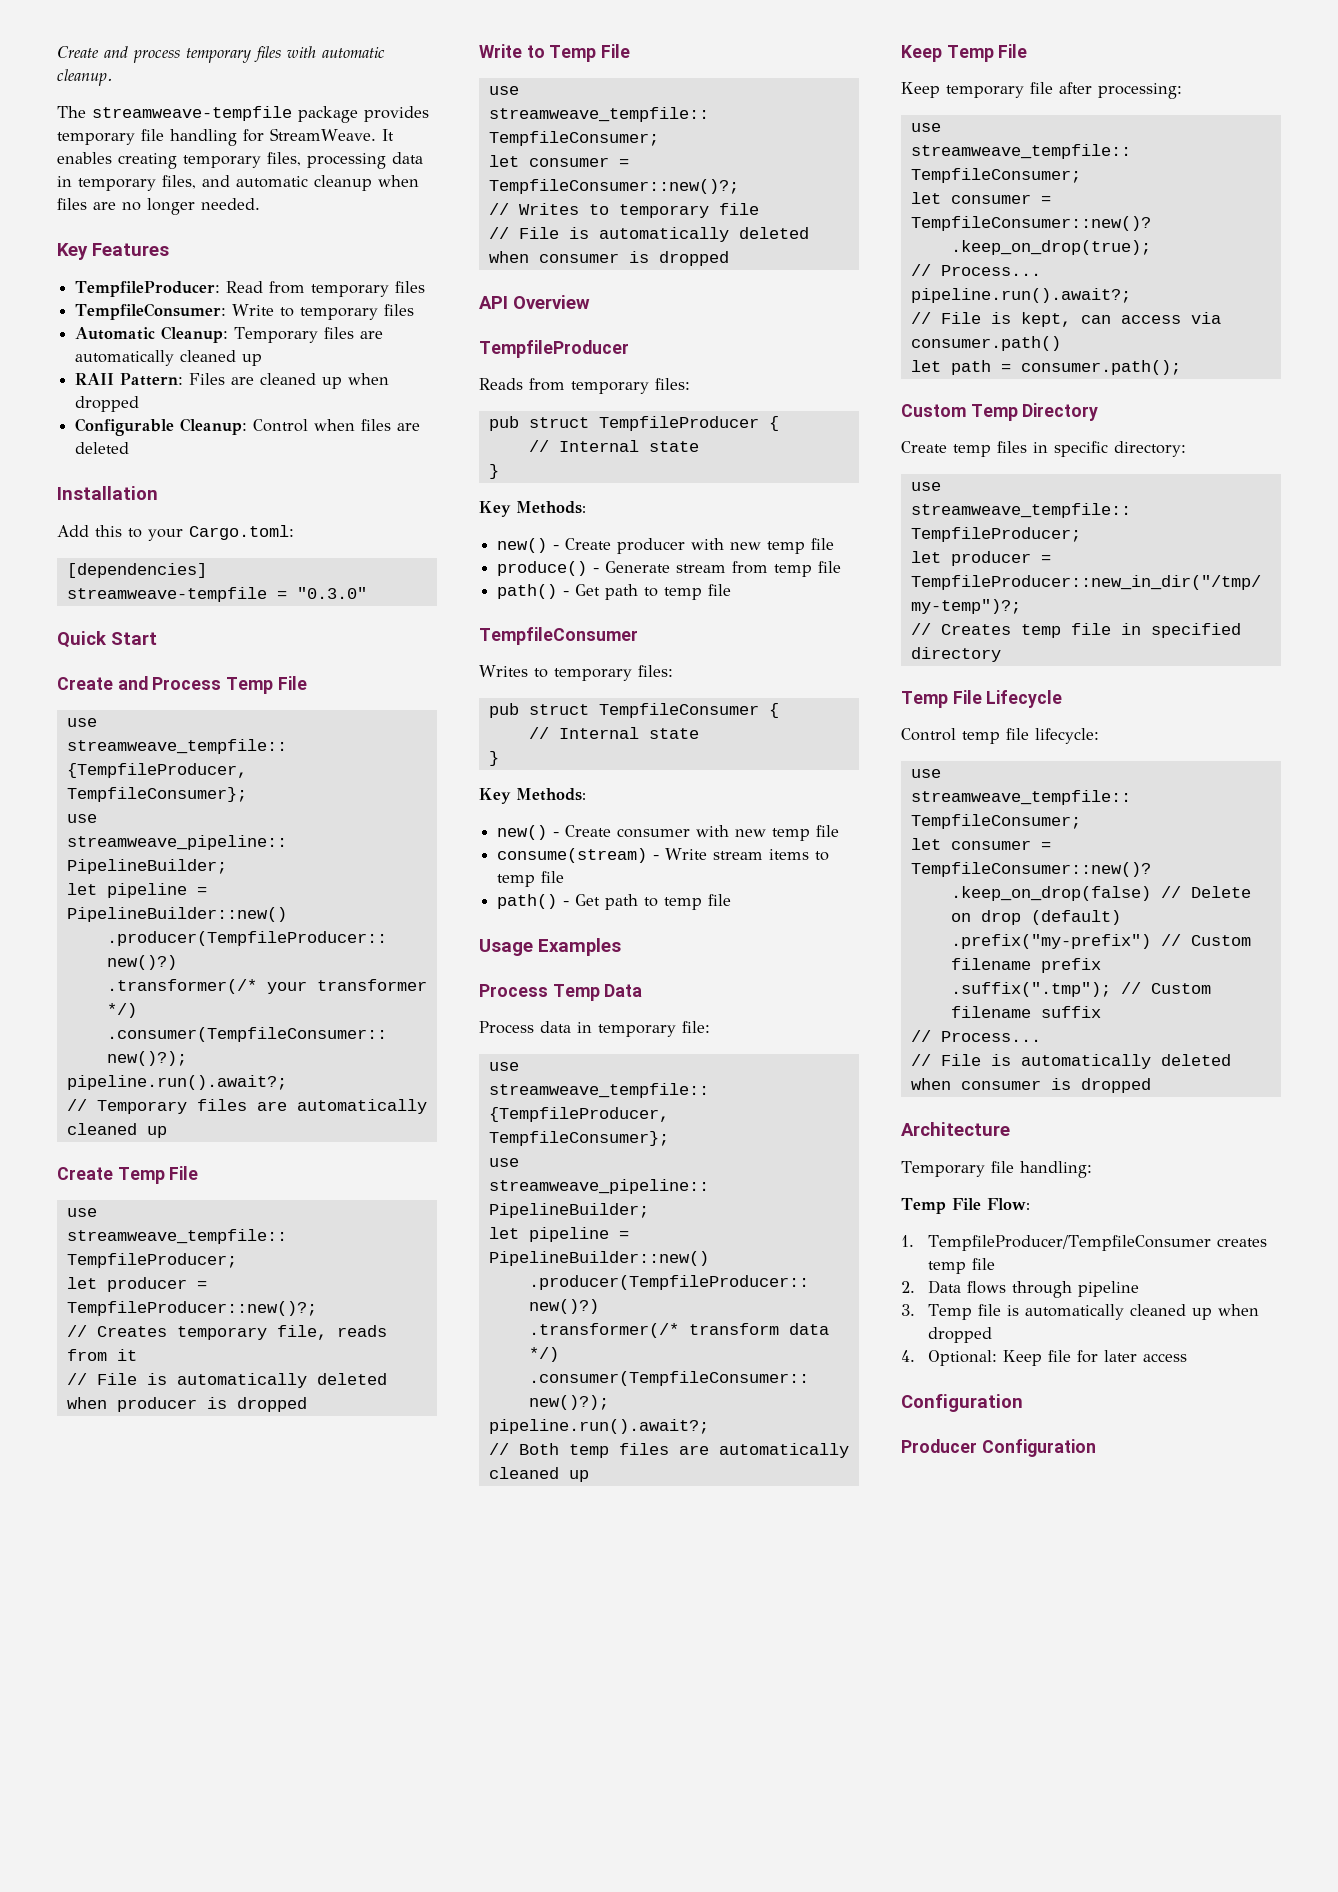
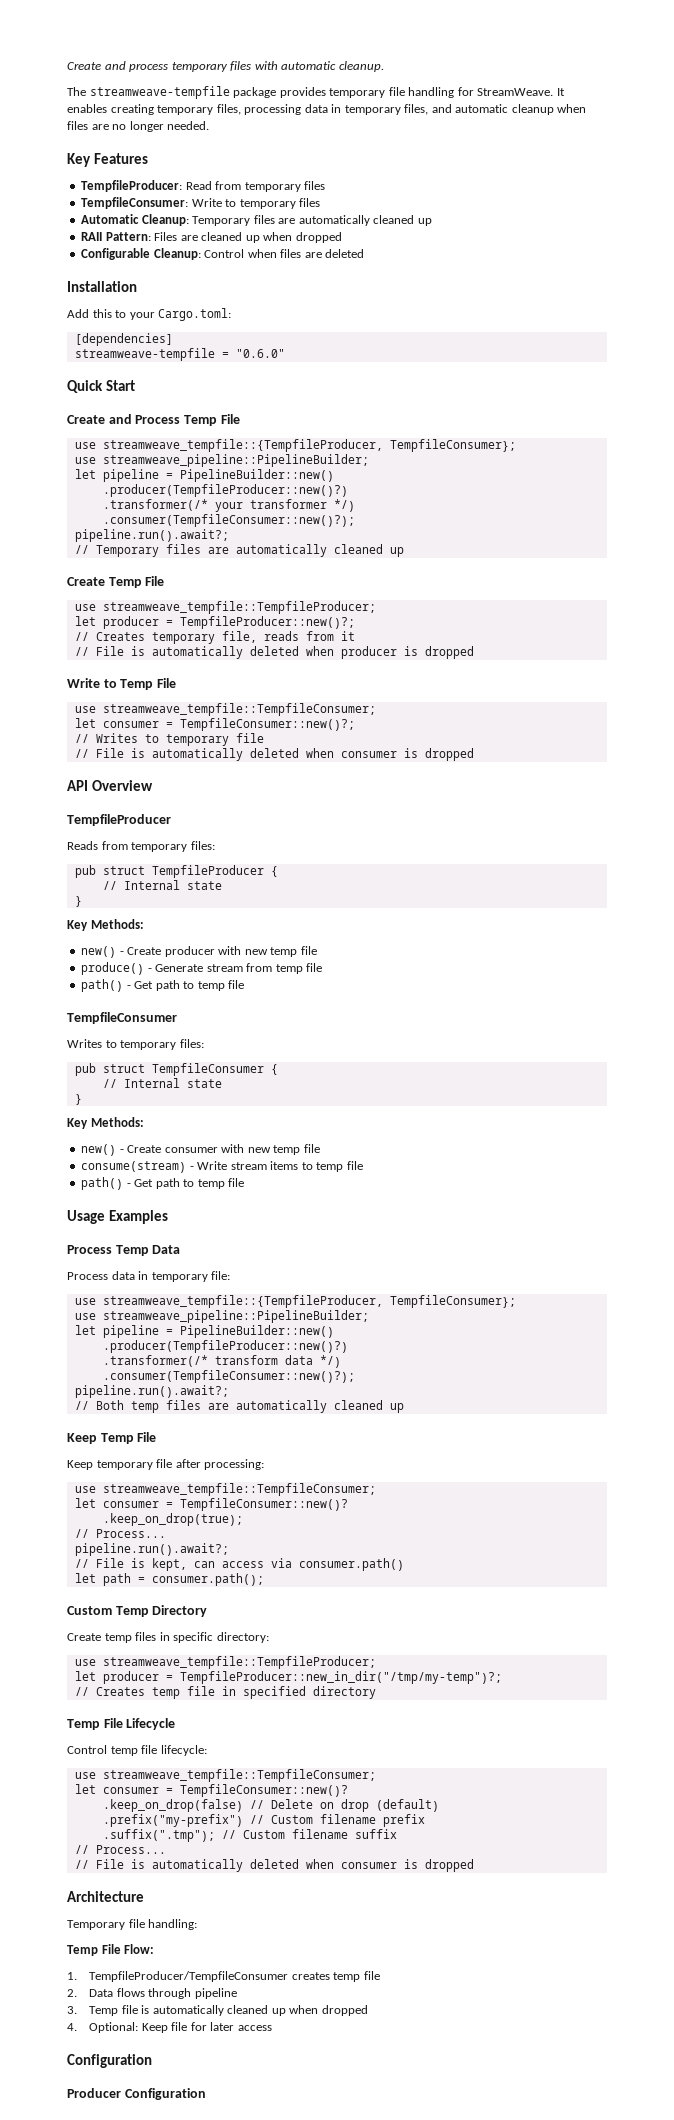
- streamweave-tempfile = "0.3.0"
+ streamweave-tempfile = "0.6.0"

